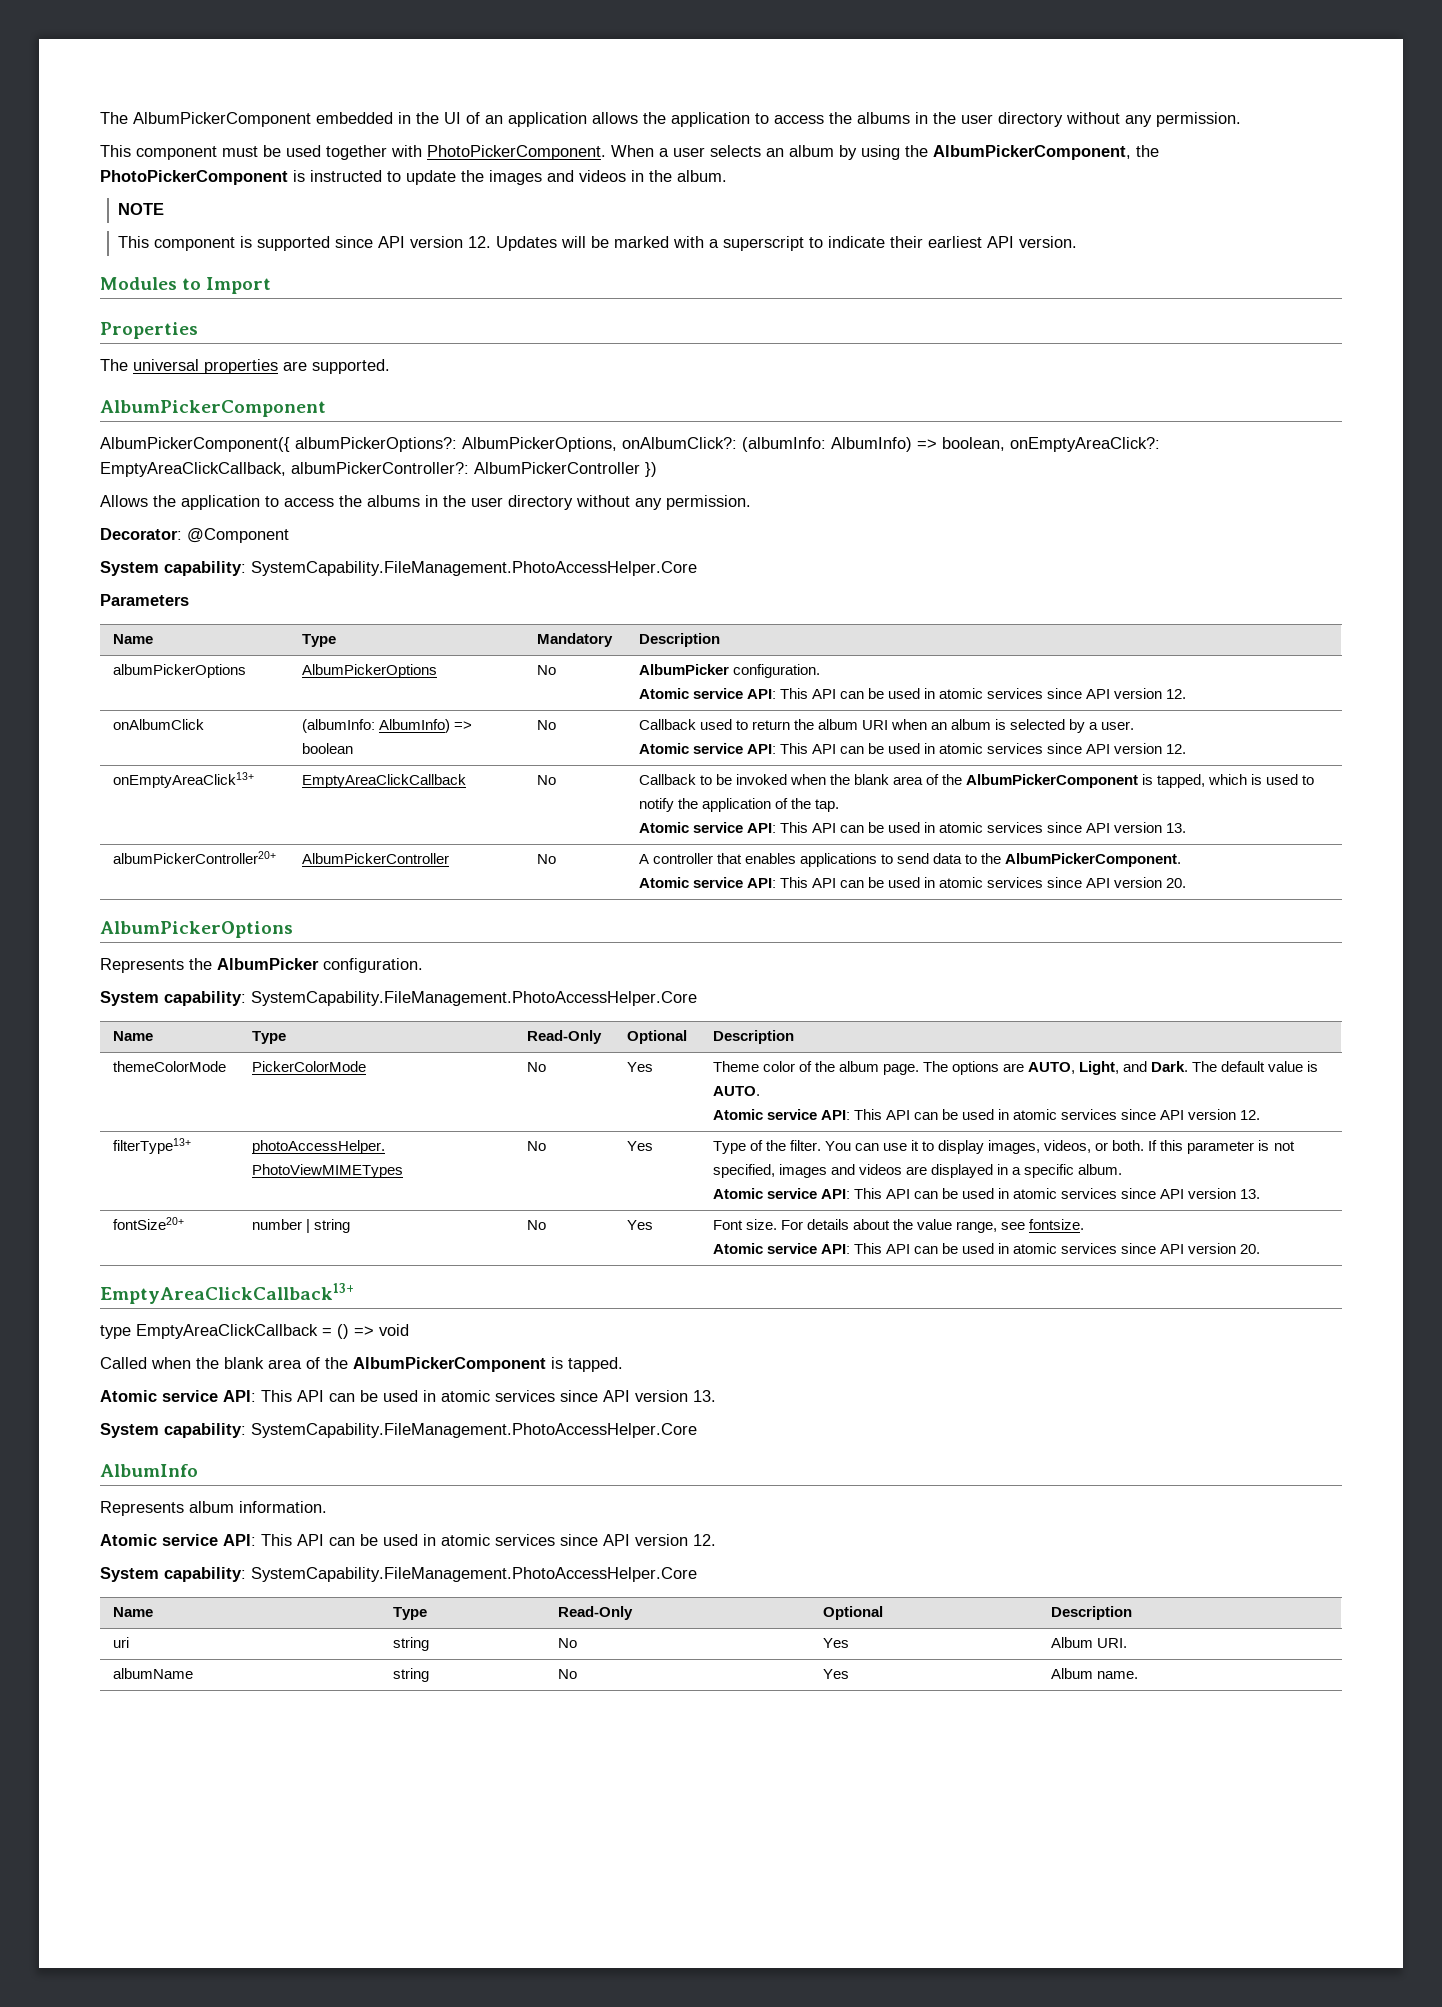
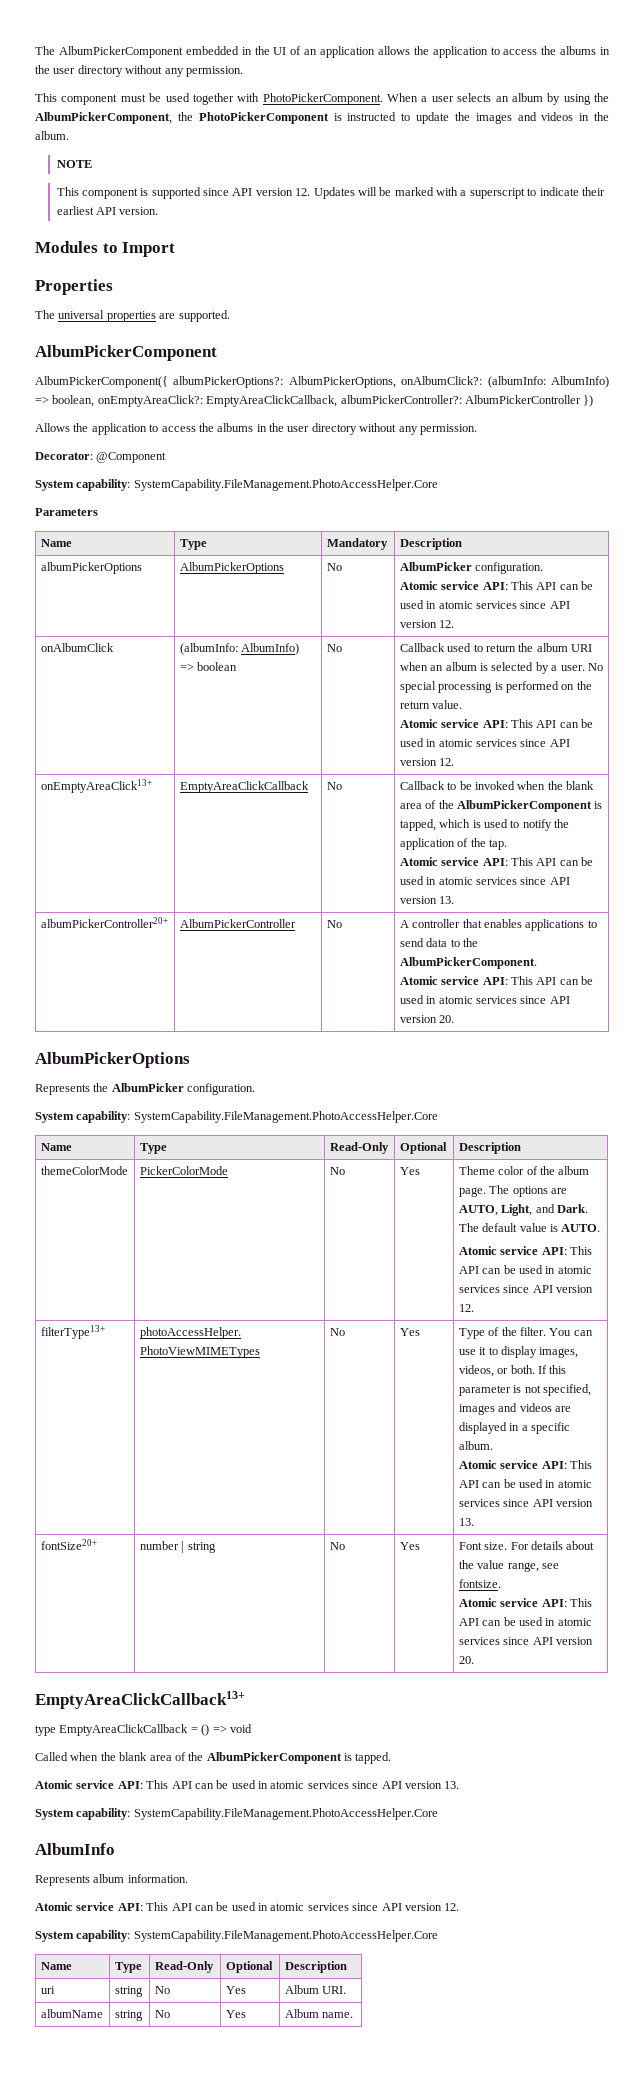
+ No special processing is performed on the return value.

